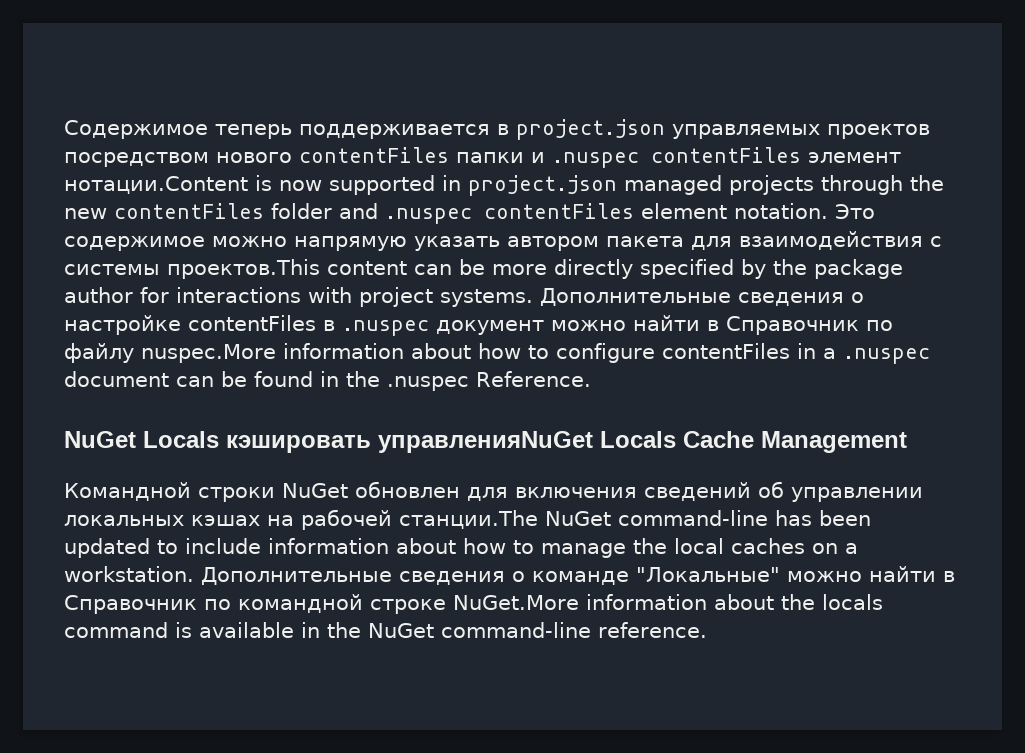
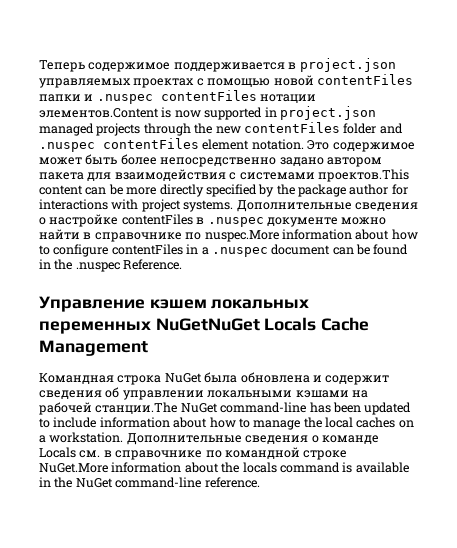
- Содержимое теперь поддерживается в project.json управляемых проектов посредством нового contentFiles папки и .nuspec contentFiles элемент нотации.Content is now supported in project.json managed projects through the new contentFiles folder and .nuspec contentFiles element notation.
+ Теперь содержимое поддерживается в project.json управляемых проектах с помощью новой contentFiles папки и .nuspec contentFiles нотации элементов.Content is now supported in project.json managed projects through the new contentFiles folder and .nuspec contentFiles element notation.
- Это содержимое можно напрямую указать автором пакета для взаимодействия с системы проектов.This content can be more directly specified by the package author for interactions with project systems.
+ Это содержимое может быть более непосредственно задано автором пакета для взаимодействия с системами проектов.This content can be more directly specified by the package author for interactions with project systems.
- Дополнительные сведения о настройке contentFiles в .nuspec документ можно найти в Справочник по файлу nuspec.More information about how to configure contentFiles in a .nuspec document can be found in the .nuspec Reference.
+ Дополнительные сведения о настройке contentFiles в .nuspec документе можно найти в справочнике по nuspec.More information about how to configure contentFiles in a .nuspec document can be found in the .nuspec Reference.
- NuGet Locals кэшировать управленияNuGet Locals Cache Management
- Командной строки NuGet обновлен для включения сведений об управлении локальных кэшах на рабочей станции.The NuGet command-line has been updated to include information about how to manage the local caches on a workstation.
+ Управление кэшем локальных переменных NuGetNuGet Locals Cache Management
+ Командная строка NuGet была обновлена и содержит сведения об управлении локальными кэшами на рабочей станции.The NuGet command-line has been updated to include information about how to manage the local caches on a workstation.
- Дополнительные сведения о команде "Локальные" можно найти в Справочник по командной строке NuGet.More information about the locals command is available in the NuGet command-line reference.
+ Дополнительные сведения о команде Locals см. в справочнике по командной строке NuGet.More information about the locals command is available in the NuGet command-line reference.

